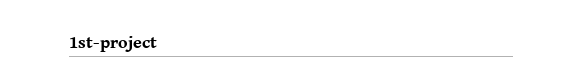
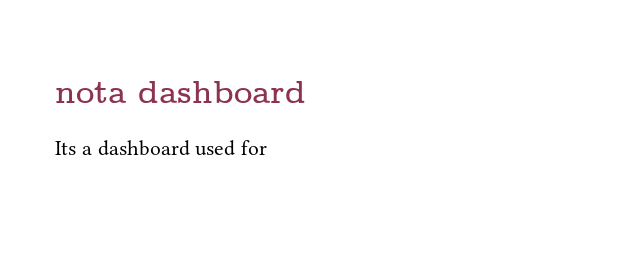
- 1st-project
+ nota dashboard
+ Its a dashboard used for

